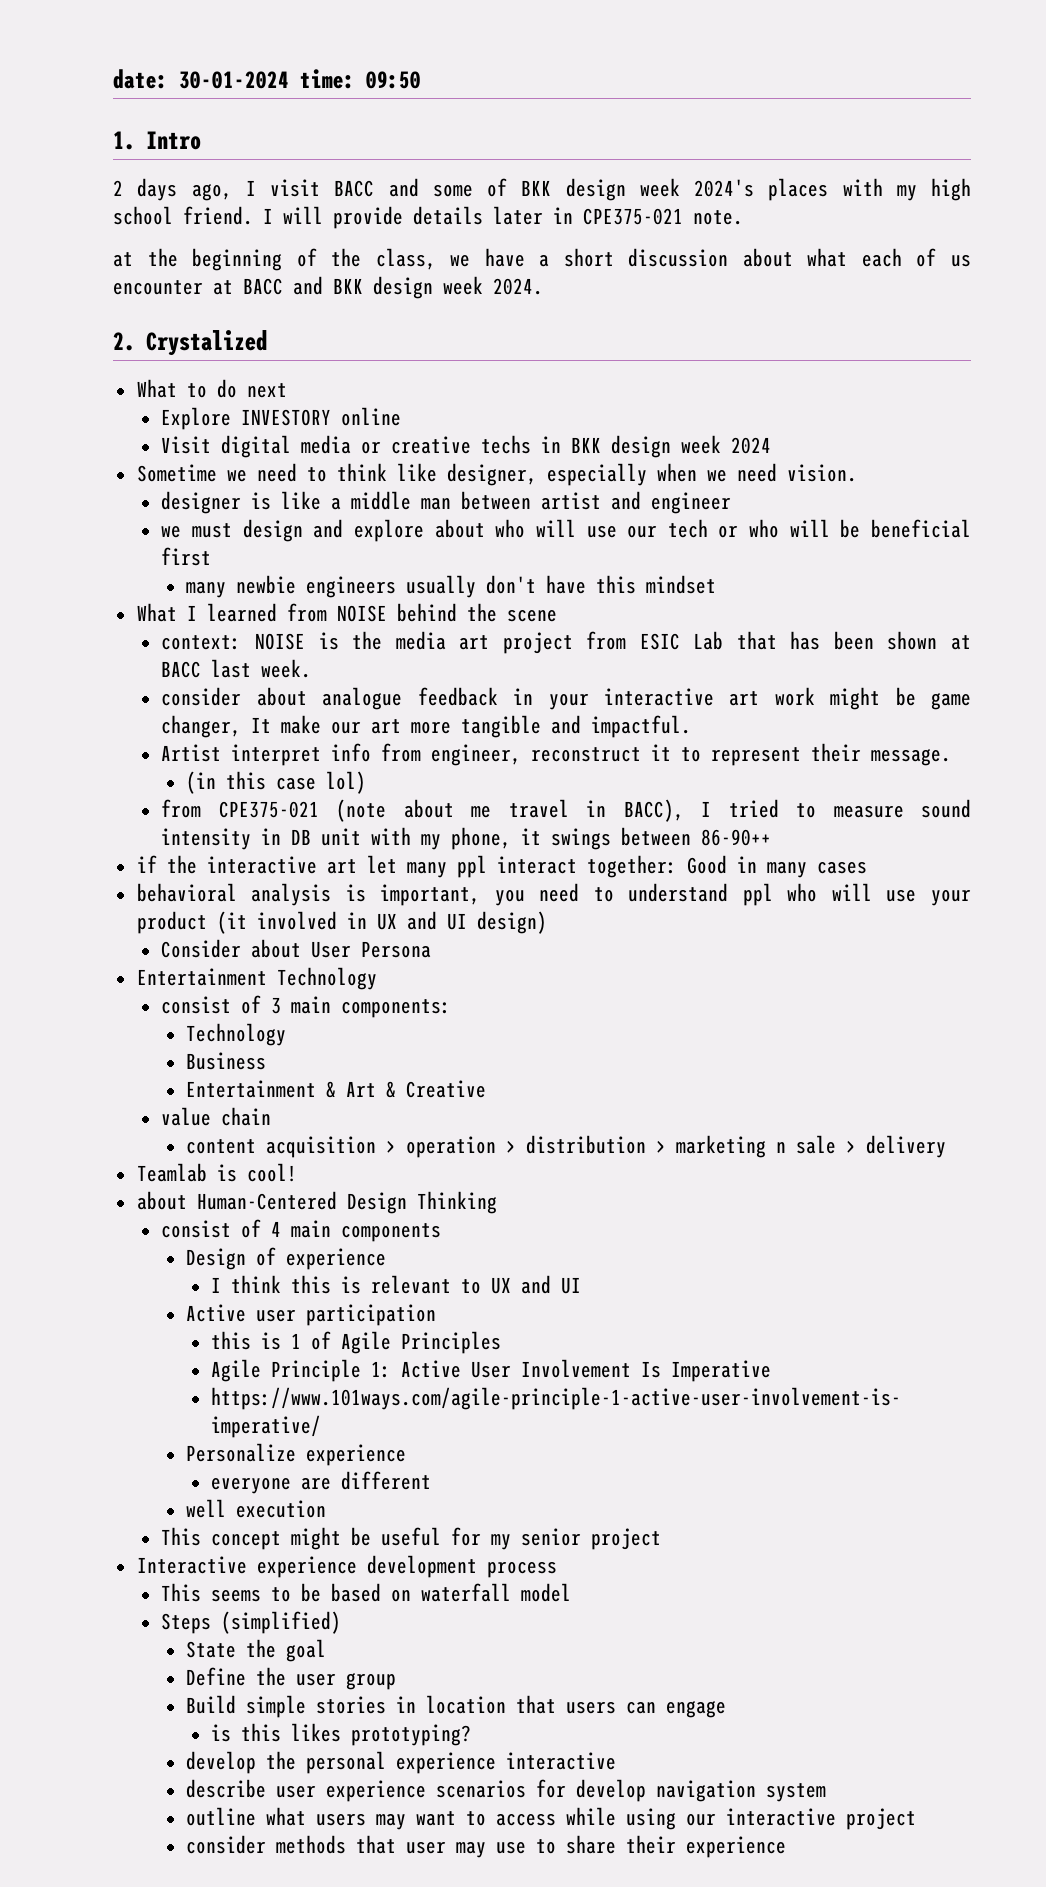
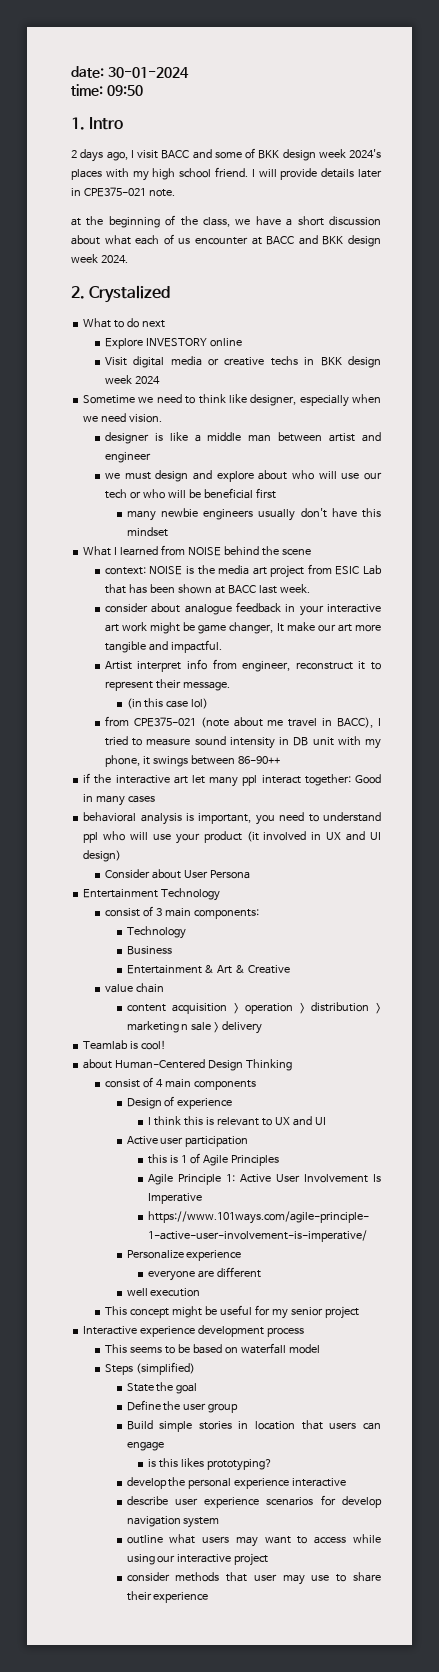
- date: 30-01-2024 time: 09:50
+ date: 30-01-2024
+ time: 09:50

